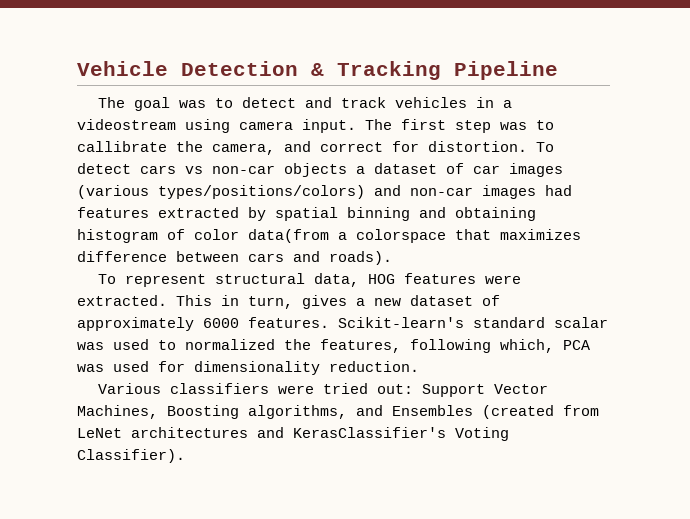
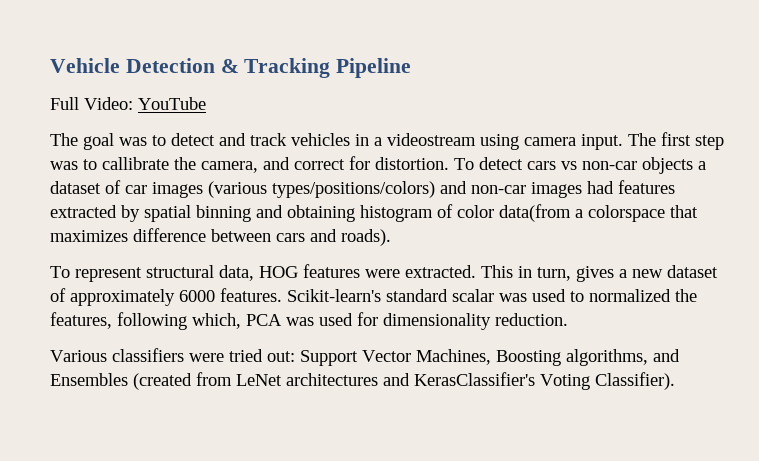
+ Full Video: YouTube

